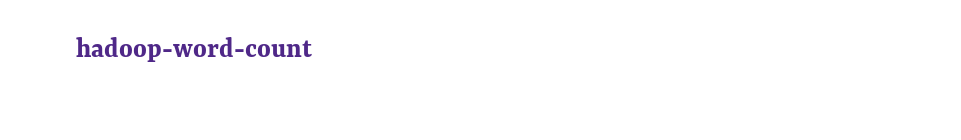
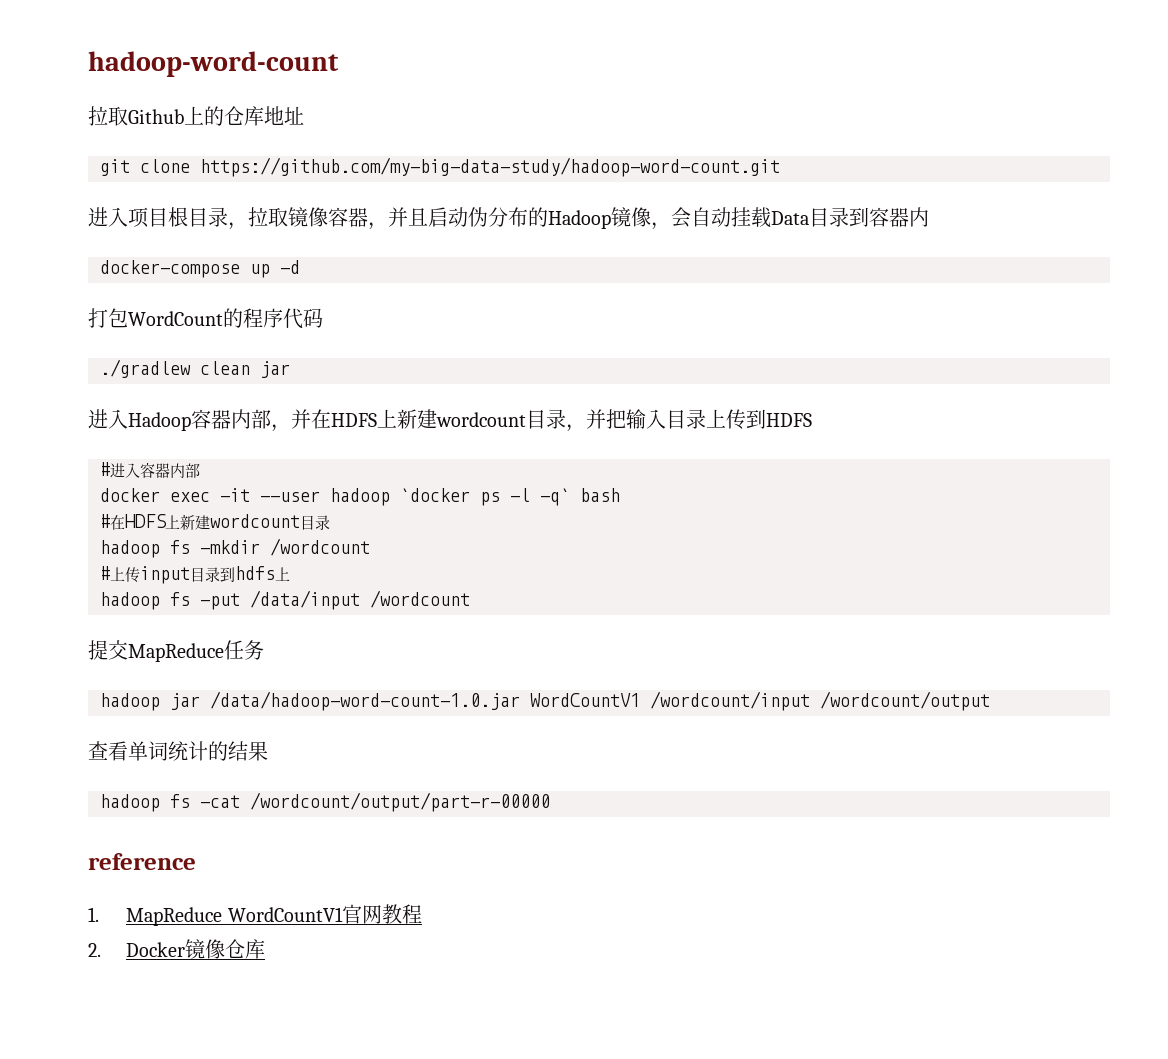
+ 拉取Github上的仓库地址
+ git clone https://github.com/my-big-data-study/hadoop-word-count.git
+ 进入项目根目录，拉取镜像容器，并且启动伪分布的Hadoop镜像，会自动挂载Data目录到容器内
+ docker-compose up -d
+ 打包WordCount的程序代码
+ ./gradlew clean jar
+ 进入Hadoop容器内部，并在HDFS上新建wordcount目录，并把输入目录上传到HDFS
+ #进入容器内部
+ docker exec -it --user hadoop `docker ps -l -q` bash
+ #在HDFS上新建wordcount目录
+ hadoop fs -mkdir /wordcount
+ #上传input目录到hdfs上
+ hadoop fs -put /data/input /wordcount
+ 提交MapReduce任务
+ hadoop jar /data/hadoop-word-count-1.0.jar WordCountV1 /wordcount/input /wordcount/output
+ 查看单词统计的结果
+ hadoop fs -cat /wordcount/output/part-r-00000
+ reference
+ 1. MapReduce WordCountV1官网教程
+ 2. Docker镜像仓库

